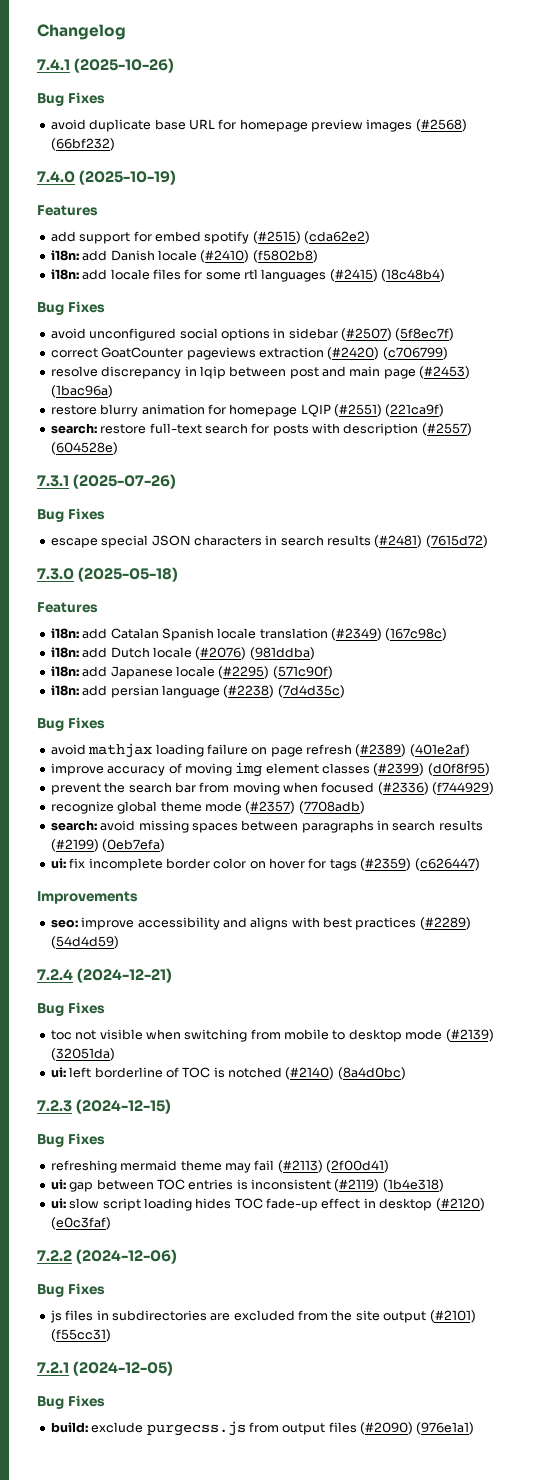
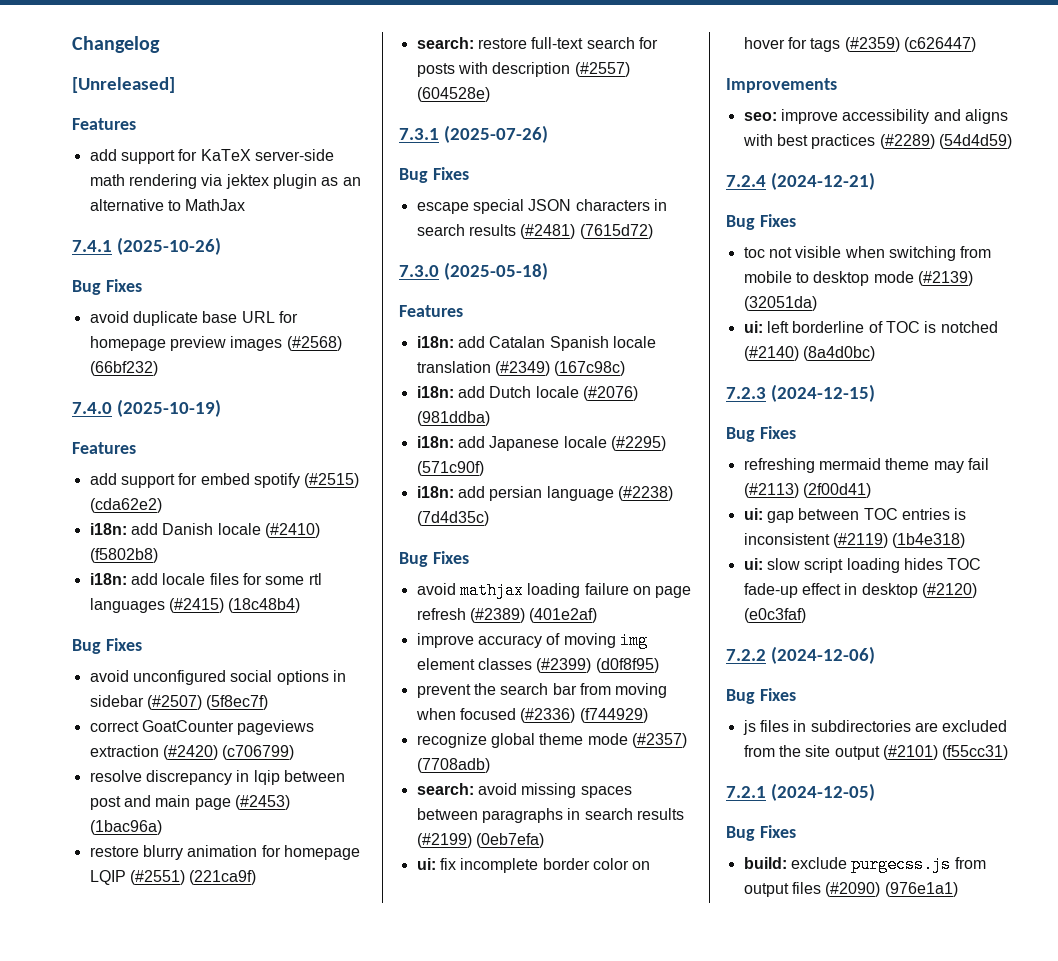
+ [Unreleased]
+ Features
+ add support for KaTeX server-side math rendering via jektex plugin as an alternative to MathJax

